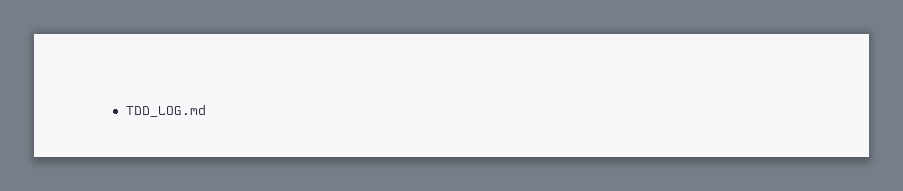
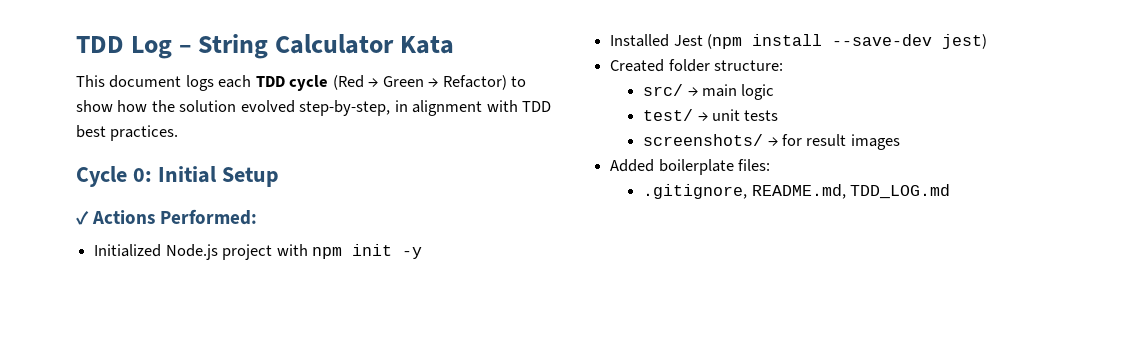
- TDD_LOG.md
+ TDD Log – String Calculator Kata
+ This document logs each TDD cycle (Red → Green → Refactor) to show how the solution evolved step-by-step, in alignment with TDD best practices.
+ Cycle 0: Initial Setup
+ ✓ Actions Performed:
+ Initialized Node.js project with npm init -y
+ Installed Jest (npm install --save-dev jest)
+ Created folder structure:
+ src/ → main logic
+ test/ → unit tests
+ screenshots/ → for result images
+ Added boilerplate files:
+ .gitignore, README.md, TDD_LOG.md

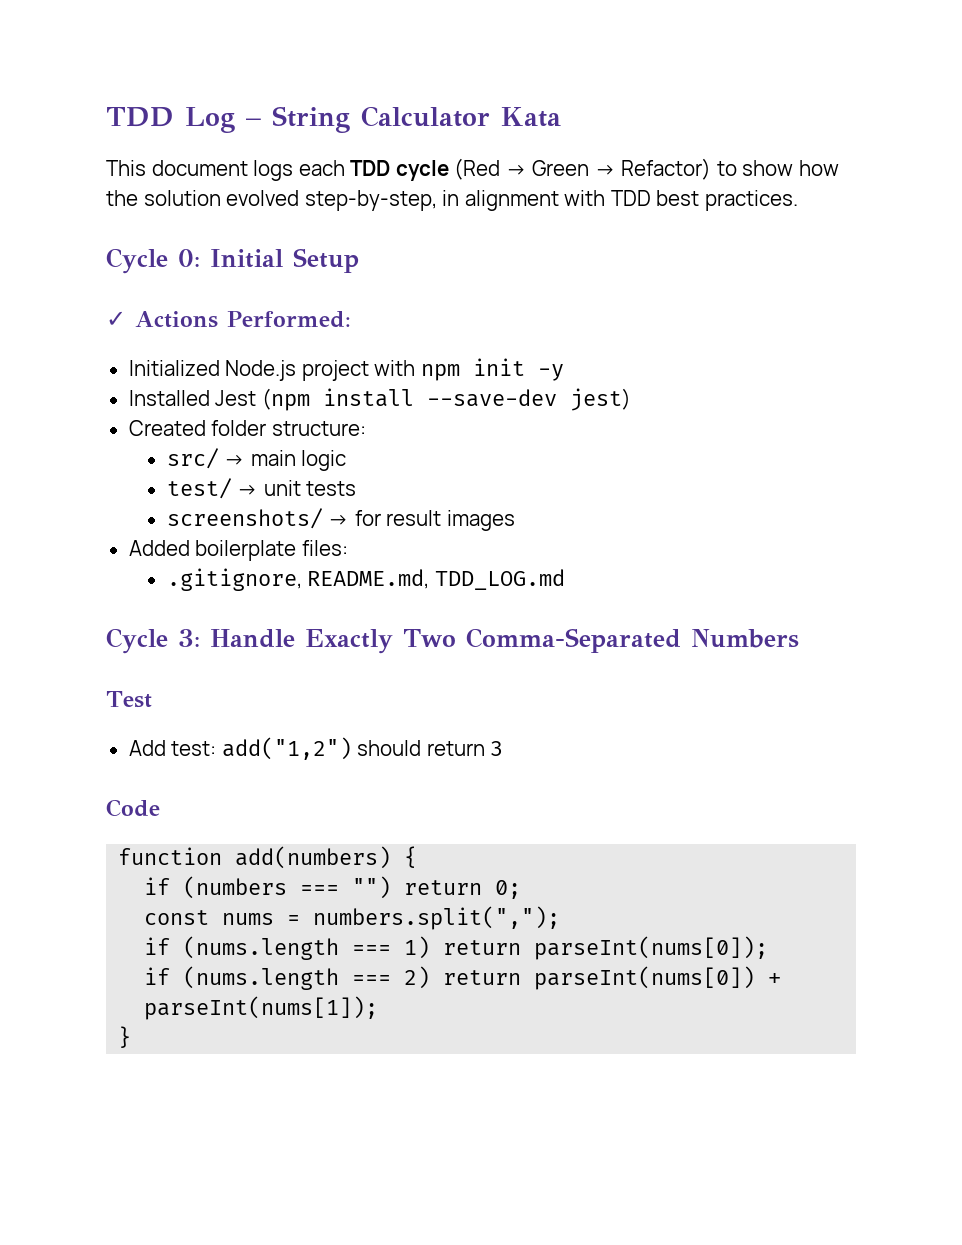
+ Cycle 3: Handle Exactly Two Comma-Separated Numbers
+ Test
+ Add test: add("1,2") should return 3
+ Code
+ function add(numbers) {
+ if (numbers === "") return 0;
+ const nums = numbers.split(",");
+ if (nums.length === 1) return parseInt(nums[0]);
+ if (nums.length === 2) return parseInt(nums[0]) + parseInt(nums[1]);
+ }

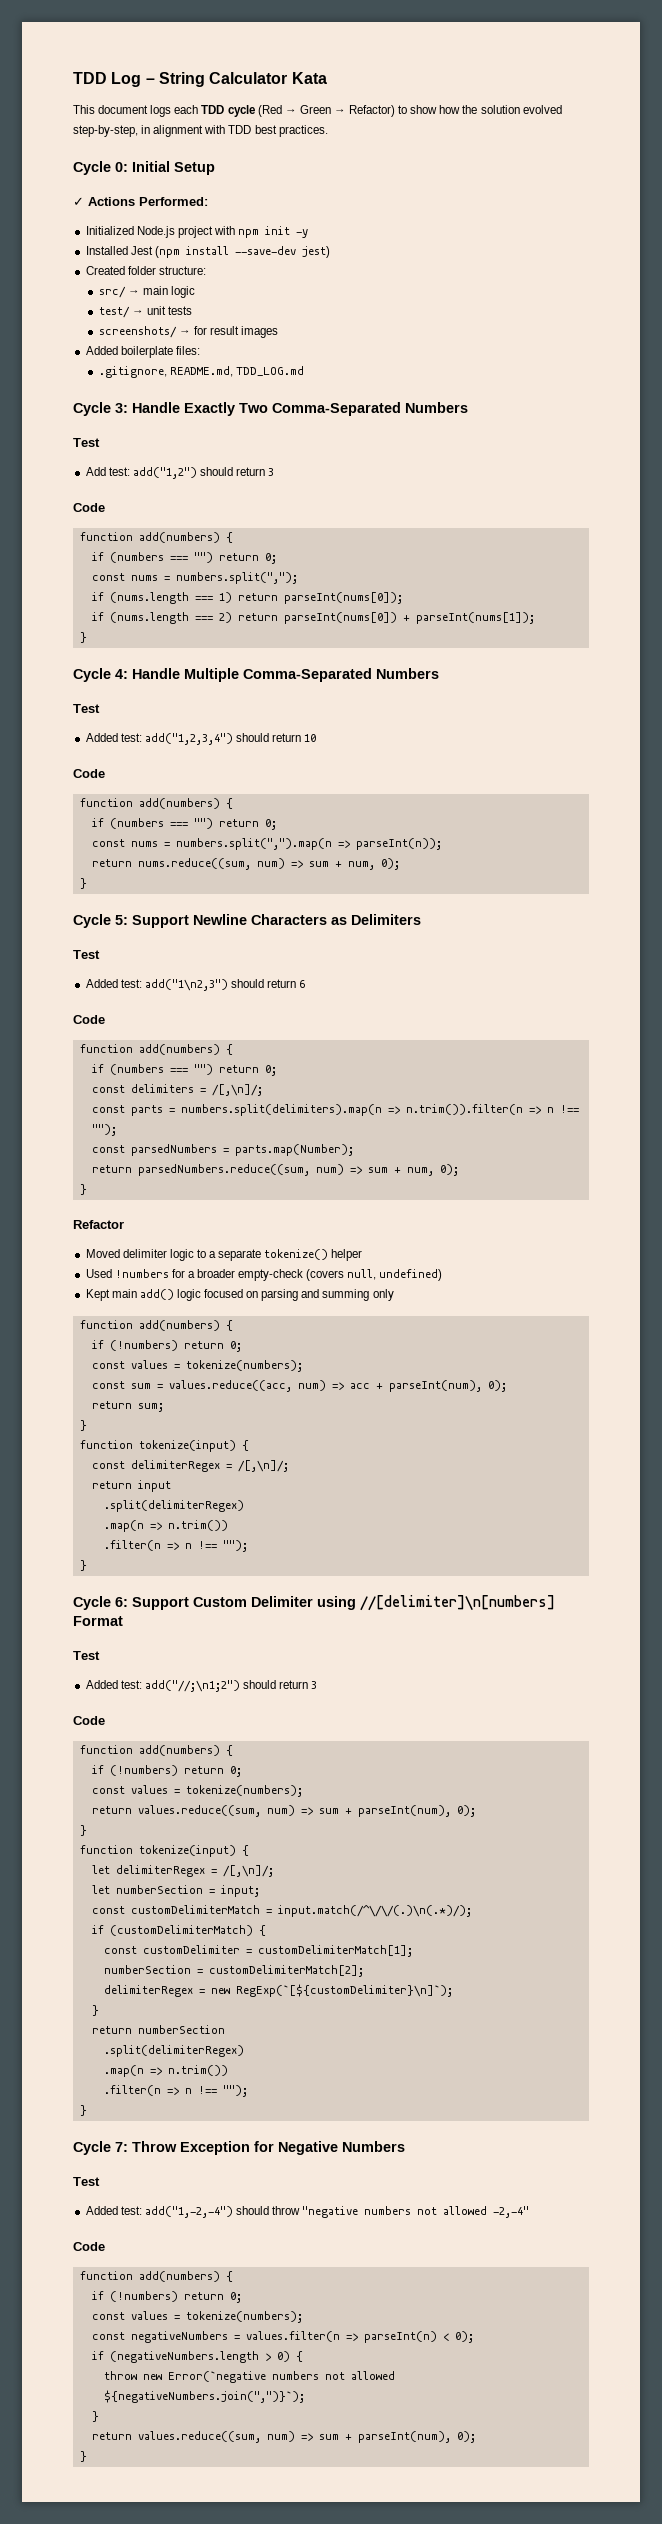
+ Cycle 4: Handle Multiple Comma-Separated Numbers
+ Test
+ Added test: add("1,2,3,4") should return 10
+ Code
+ function add(numbers) {
+ if (numbers === "") return 0;
+ const nums = numbers.split(",").map(n => parseInt(n));
+ return nums.reduce((sum, num) => sum + num, 0);
+ }
+ Cycle 5: Support Newline Characters as Delimiters
+ Test
+ Added test: add("1\n2,3") should return 6
+ Code
+ function add(numbers) {
+ if (numbers === "") return 0;
+ const delimiters = /[,\n]/;
+ const parts = numbers.split(delimiters).map(n => n.trim()).filter(n => n !== "");
+ const parsedNumbers = parts.map(Number);
+ return parsedNumbers.reduce((sum, num) => sum + num, 0);
+ }
+ Refactor
+ Moved delimiter logic to a separate tokenize() helper
+ Used !numbers for a broader empty-check (covers null, undefined)
+ Kept main add() logic focused on parsing and summing only
+ function add(numbers) {
+ if (!numbers) return 0;
+ const values = tokenize(numbers);
+ const sum = values.reduce((acc, num) => acc + parseInt(num), 0);
+ return sum;
+ }
+ function tokenize(input) {
+ const delimiterRegex = /[,\n]/;
+ return input
+ .split(delimiterRegex)
+ .map(n => n.trim())
+ .filter(n => n !== "");
+ }
+ Cycle 6: Support Custom Delimiter using //[delimiter]\n[numbers] Format
+ Test
+ Added test: add("//;\n1;2") should return 3
+ Code
+ function add(numbers) {
+ if (!numbers) return 0;
+ const values = tokenize(numbers);
+ return values.reduce((sum, num) => sum + parseInt(num), 0);
+ }
+ function tokenize(input) {
+ let delimiterRegex = /[,\n]/;
+ let numberSection = input;
+ const customDelimiterMatch = input.match(/^\/\/(.)\n(.*)/);
+ if (customDelimiterMatch) {
+ const customDelimiter = customDelimiterMatch[1];
+ numberSection = customDelimiterMatch[2];
+ delimiterRegex = new RegExp(`[${customDelimiter}\n]`);
+ }
+ return numberSection
+ .split(delimiterRegex)
+ .map(n => n.trim())
+ .filter(n => n !== "");
+ }
+ Cycle 7: Throw Exception for Negative Numbers
+ Test
+ Added test: add("1,-2,-4") should throw "negative numbers not allowed -2,-4"
+ Code
+ function add(numbers) {
+ if (!numbers) return 0;
+ const values = tokenize(numbers);
+ const negativeNumbers = values.filter(n => parseInt(n) < 0);
+ if (negativeNumbers.length > 0) {
+ throw new Error(`negative numbers not allowed ${negativeNumbers.join(",")}`);
+ }
+ return values.reduce((sum, num) => sum + parseInt(num), 0);
+ }

